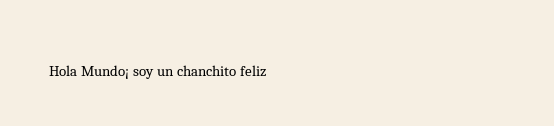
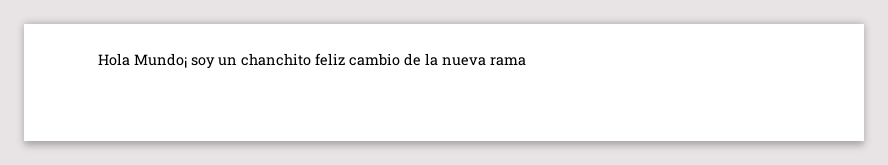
- Hola Mundo¡ soy un chanchito feliz
+ Hola Mundo¡ soy un chanchito feliz cambio de la nueva rama

